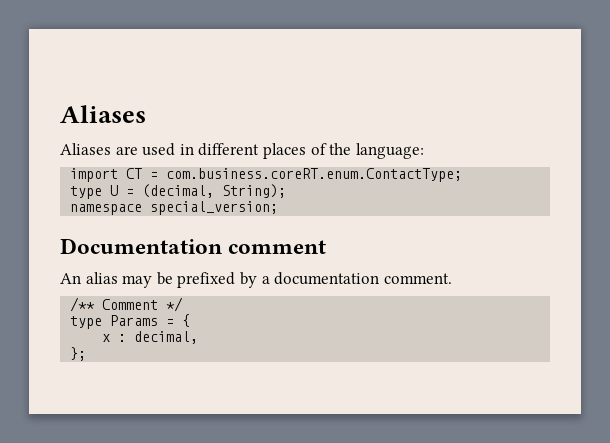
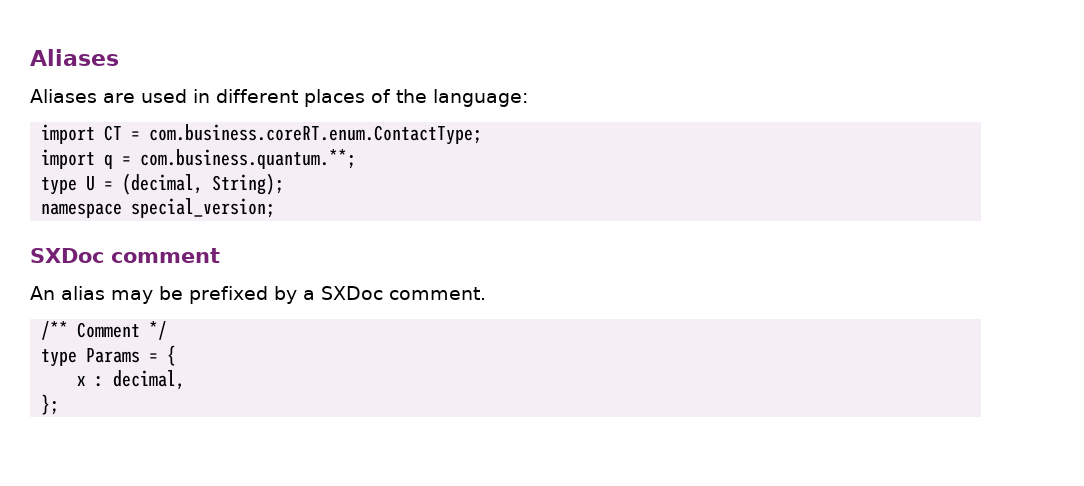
+ import q = com.business.quantum.**;
- Documentation comment
+ SXDoc comment
- An alias may be prefixed by a documentation comment.
+ An alias may be prefixed by a SXDoc comment.

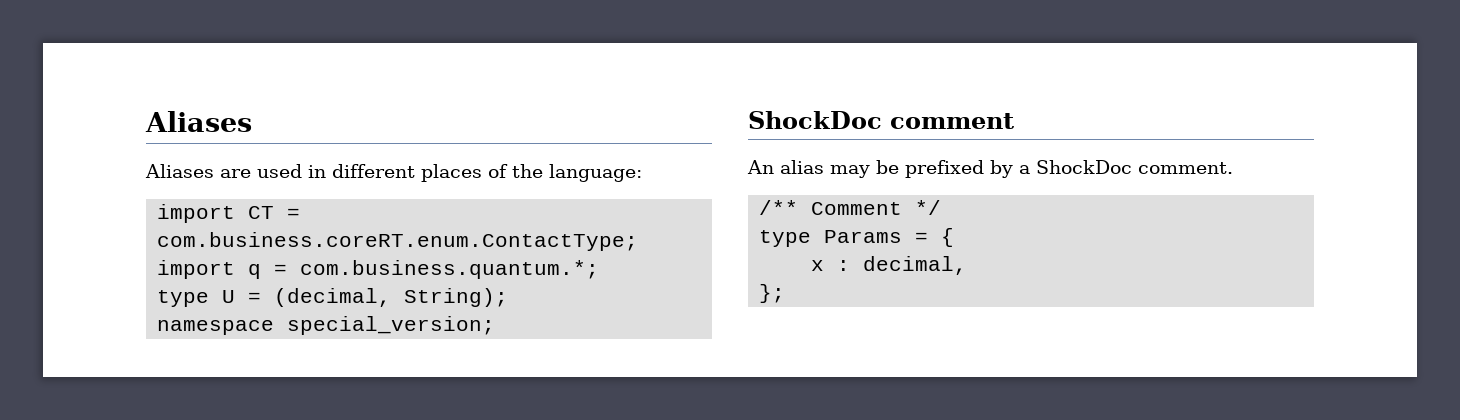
- import q = com.business.quantum.**;
+ import q = com.business.quantum.*;
- SXDoc comment
+ ShockDoc comment
- An alias may be prefixed by a SXDoc comment.
+ An alias may be prefixed by a ShockDoc comment.

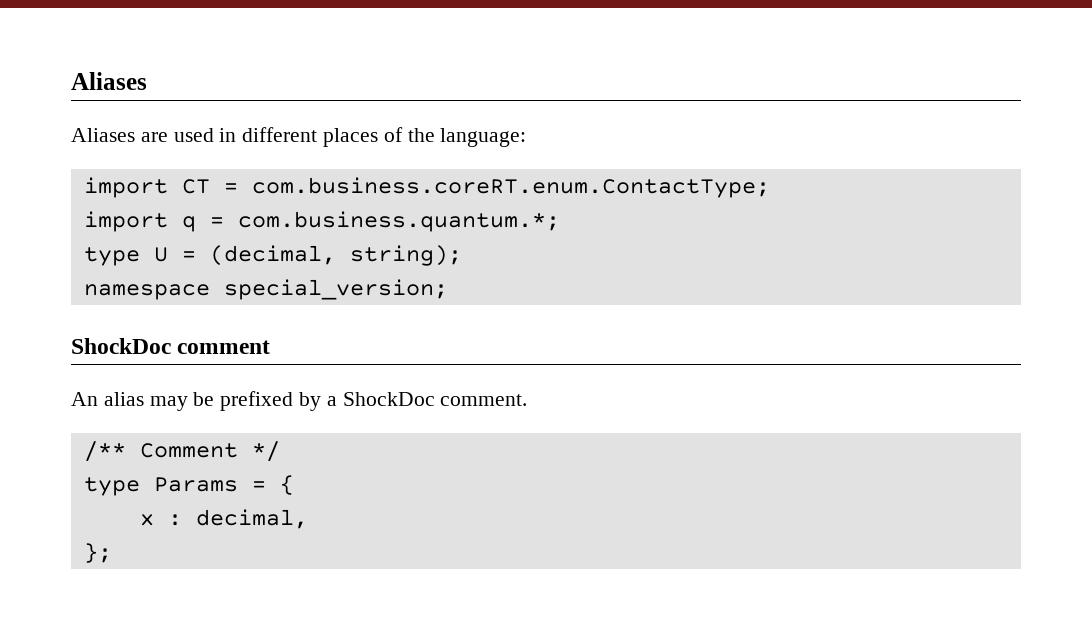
- type U = (decimal, String);
+ type U = (decimal, string);

